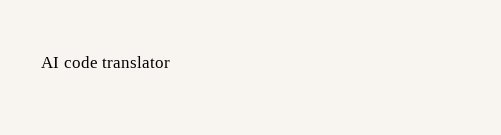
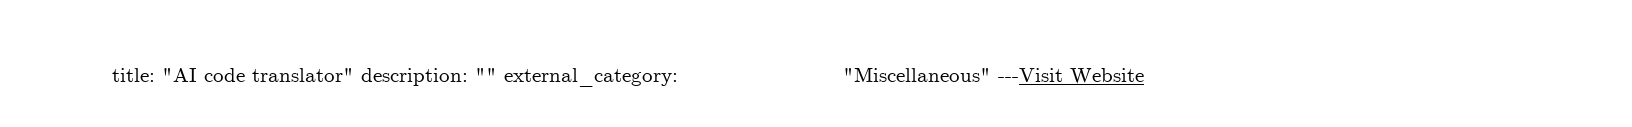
- AI code translator
+ title: "AI code translator" description: "" external_category: "Miscellaneous" ---Visit Website

